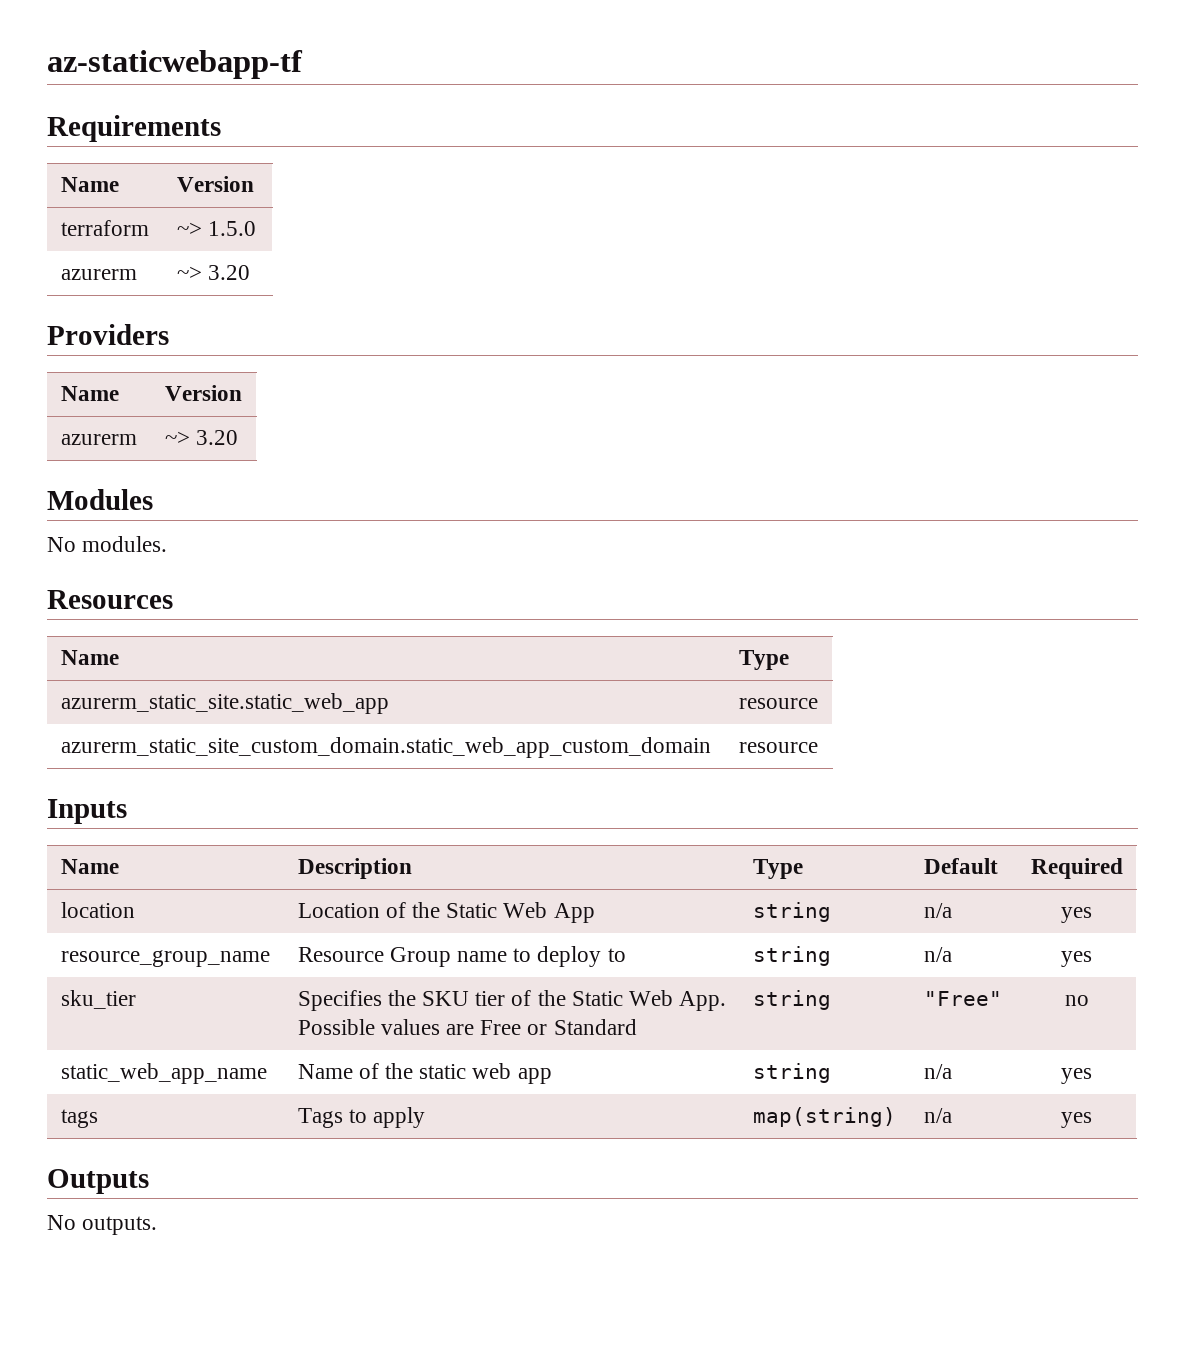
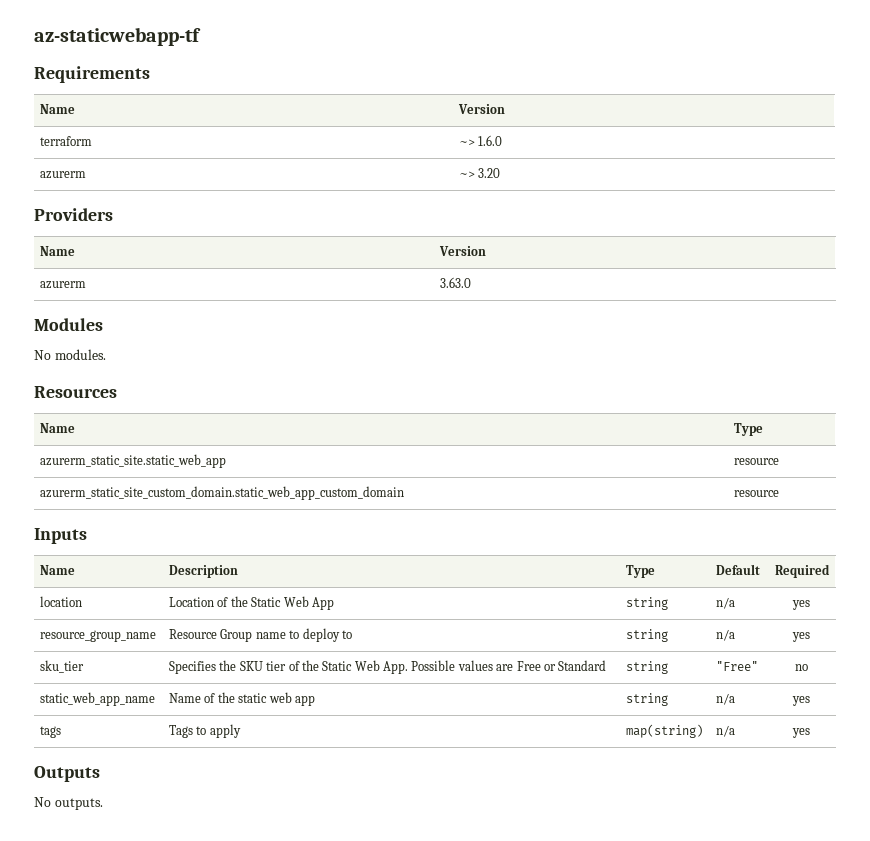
- terraform | ~> 1.5.0
+ terraform | ~> 1.6.0
  Providers
  Name | Version
- azurerm | ~> 3.20
+ azurerm | 3.63.0

